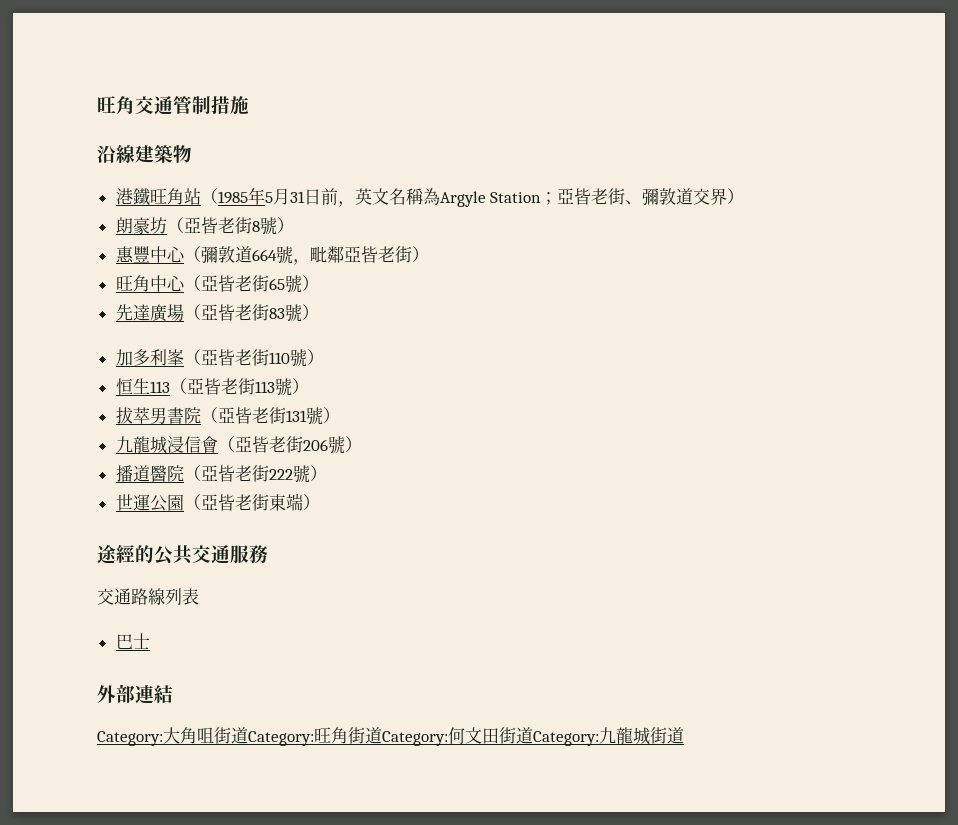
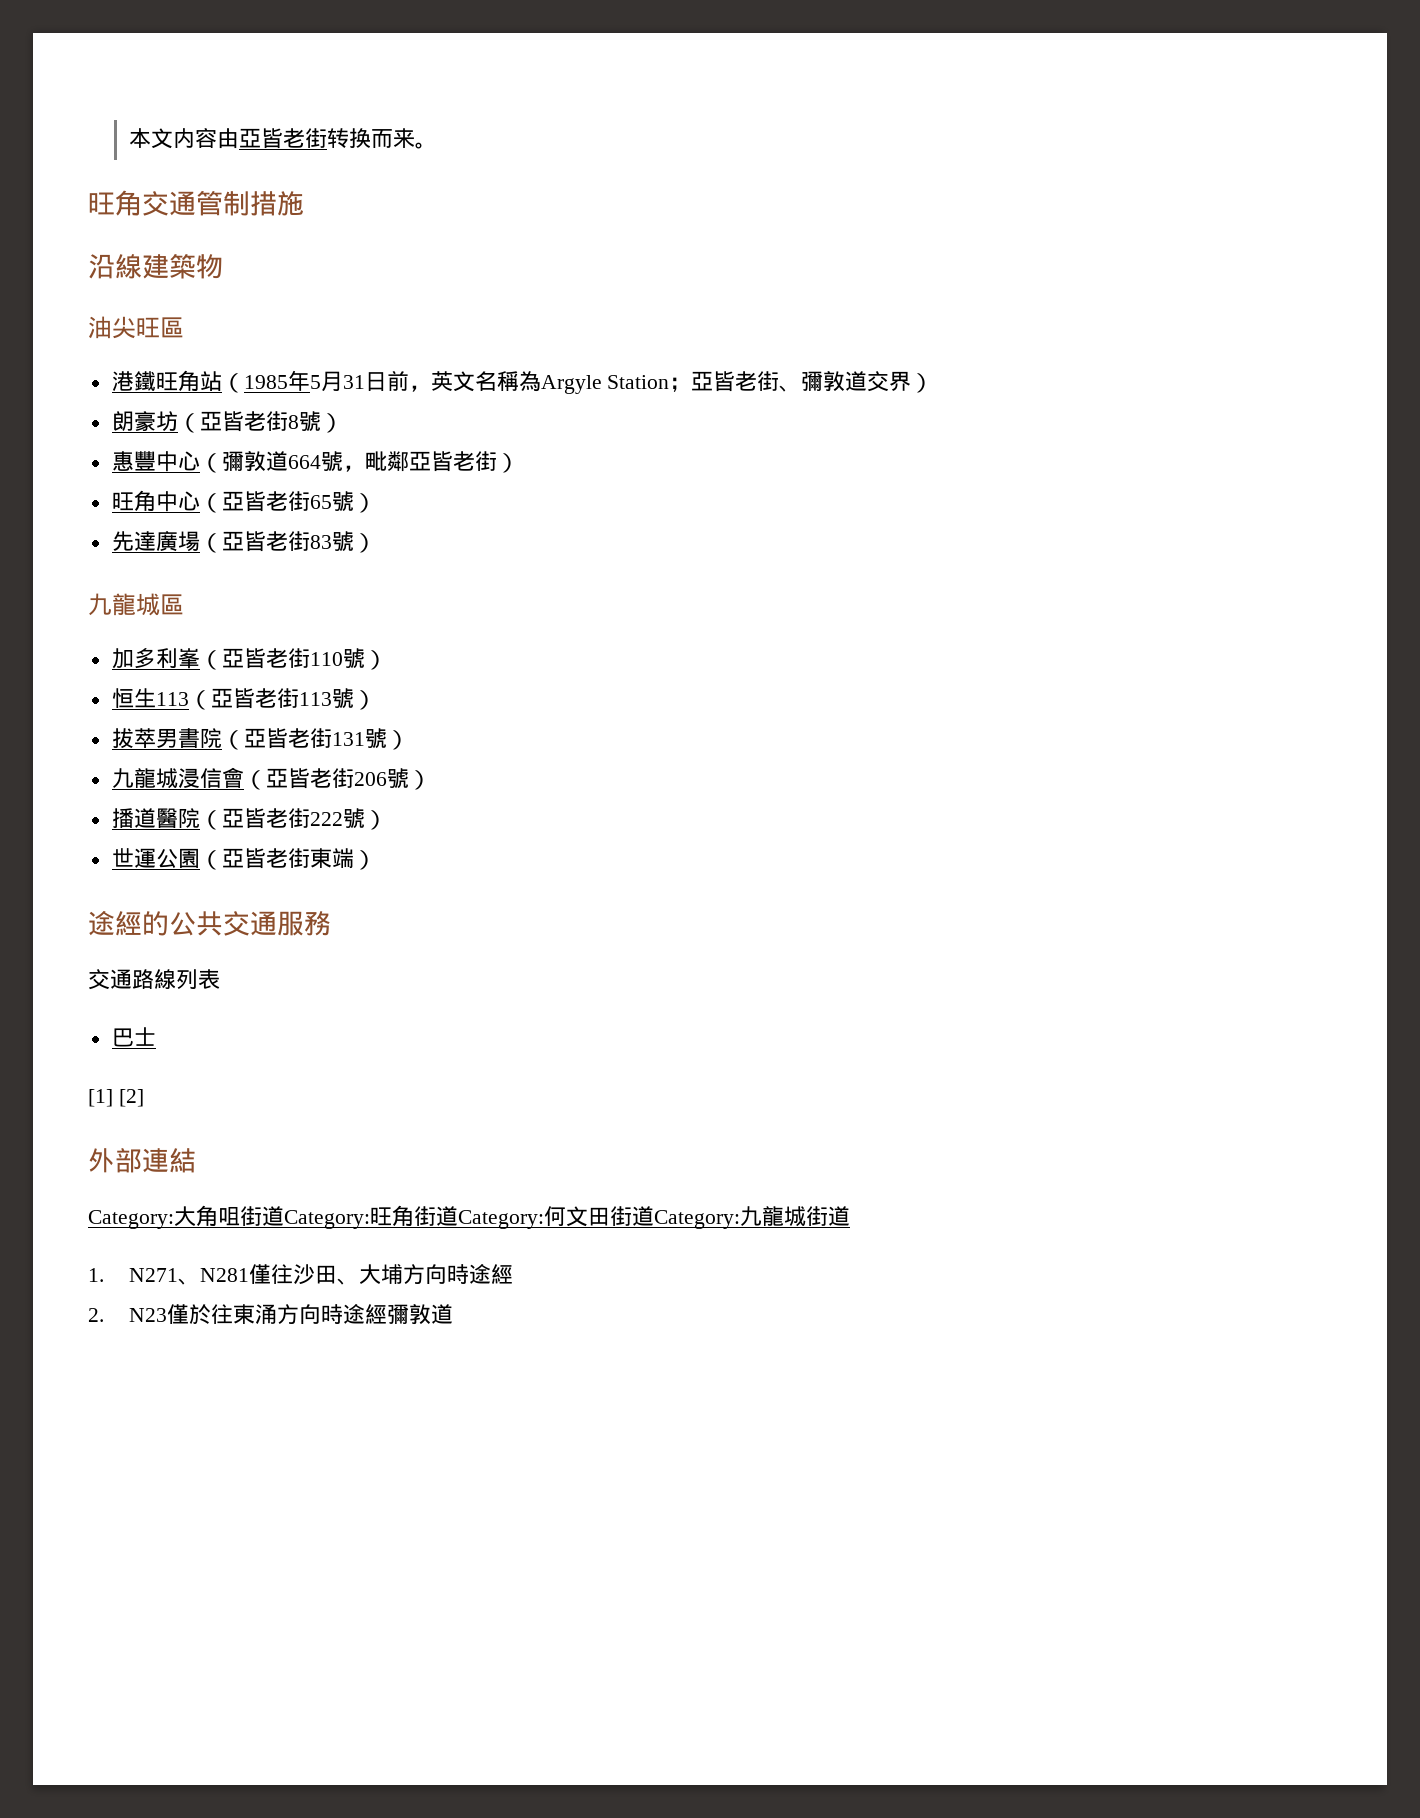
+ 本文内容由亞皆老街转换而来。
+ 油尖旺區
+ 九龍城區
+ [1] [2]
+ 1. N271、N281僅往沙田、大埔方向時途經
+ 2. N23僅於往東涌方向時途經彌敦道

